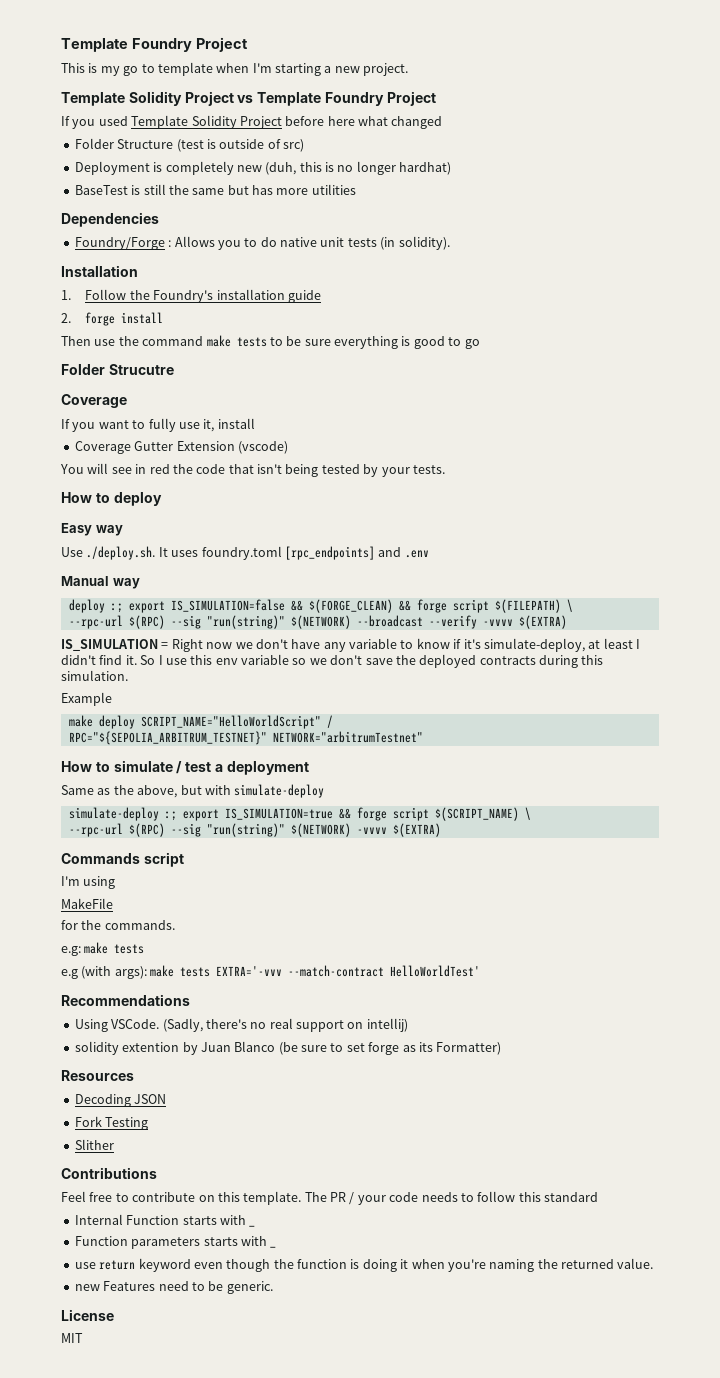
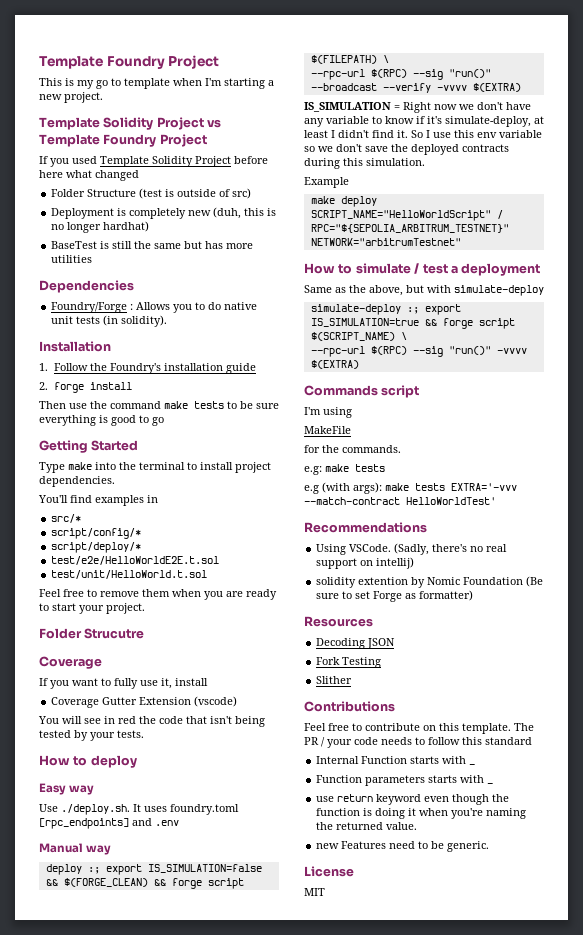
+ Getting Started
+ Type make into the terminal to install project dependencies.
+ You'll find examples in
+ src/*
+ script/config/*
+ script/deploy/*
+ test/e2e/HelloWorldE2E.t.sol
+ test/unit/HelloWorld.t.sol
+ Feel free to remove them when you are ready to start your project.
- --rpc-url $(RPC) --sig "run(string)" $(NETWORK) --broadcast --verify -vvvv $(EXTRA)
+ --rpc-url $(RPC) --sig "run()" --broadcast --verify -vvvv $(EXTRA)
- --rpc-url $(RPC) --sig "run(string)" $(NETWORK) -vvvv $(EXTRA)
+ --rpc-url $(RPC) --sig "run()" -vvvv $(EXTRA)
- solidity extention by Juan Blanco (be sure to set forge as its Formatter)
+ solidity extention by Nomic Foundation (Be sure to set Forge as formatter)

